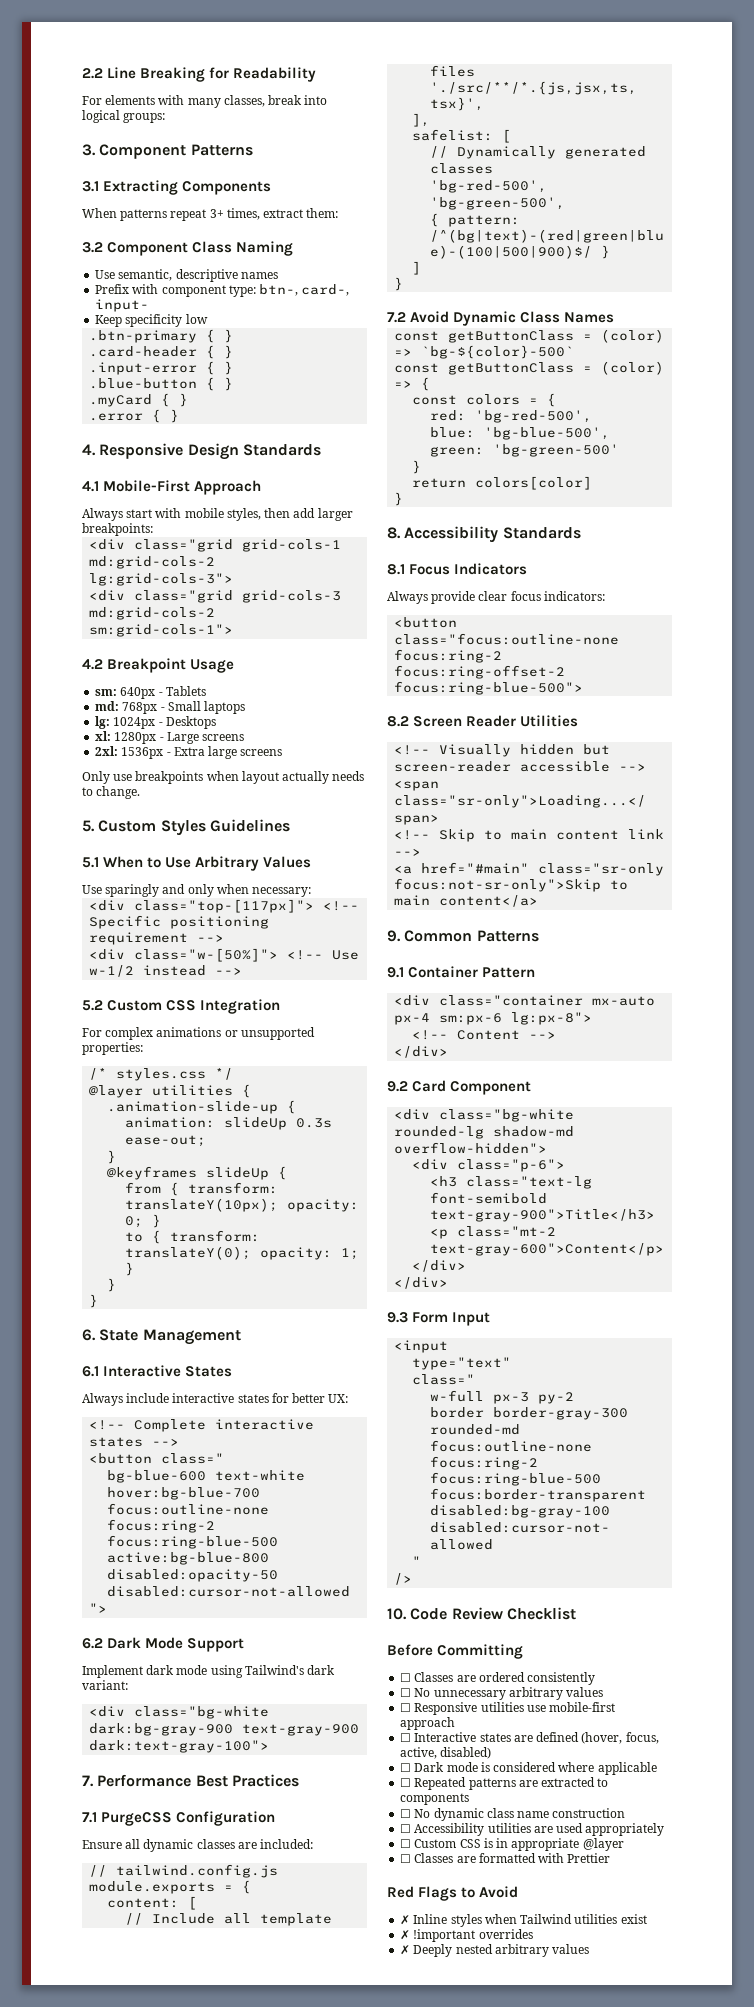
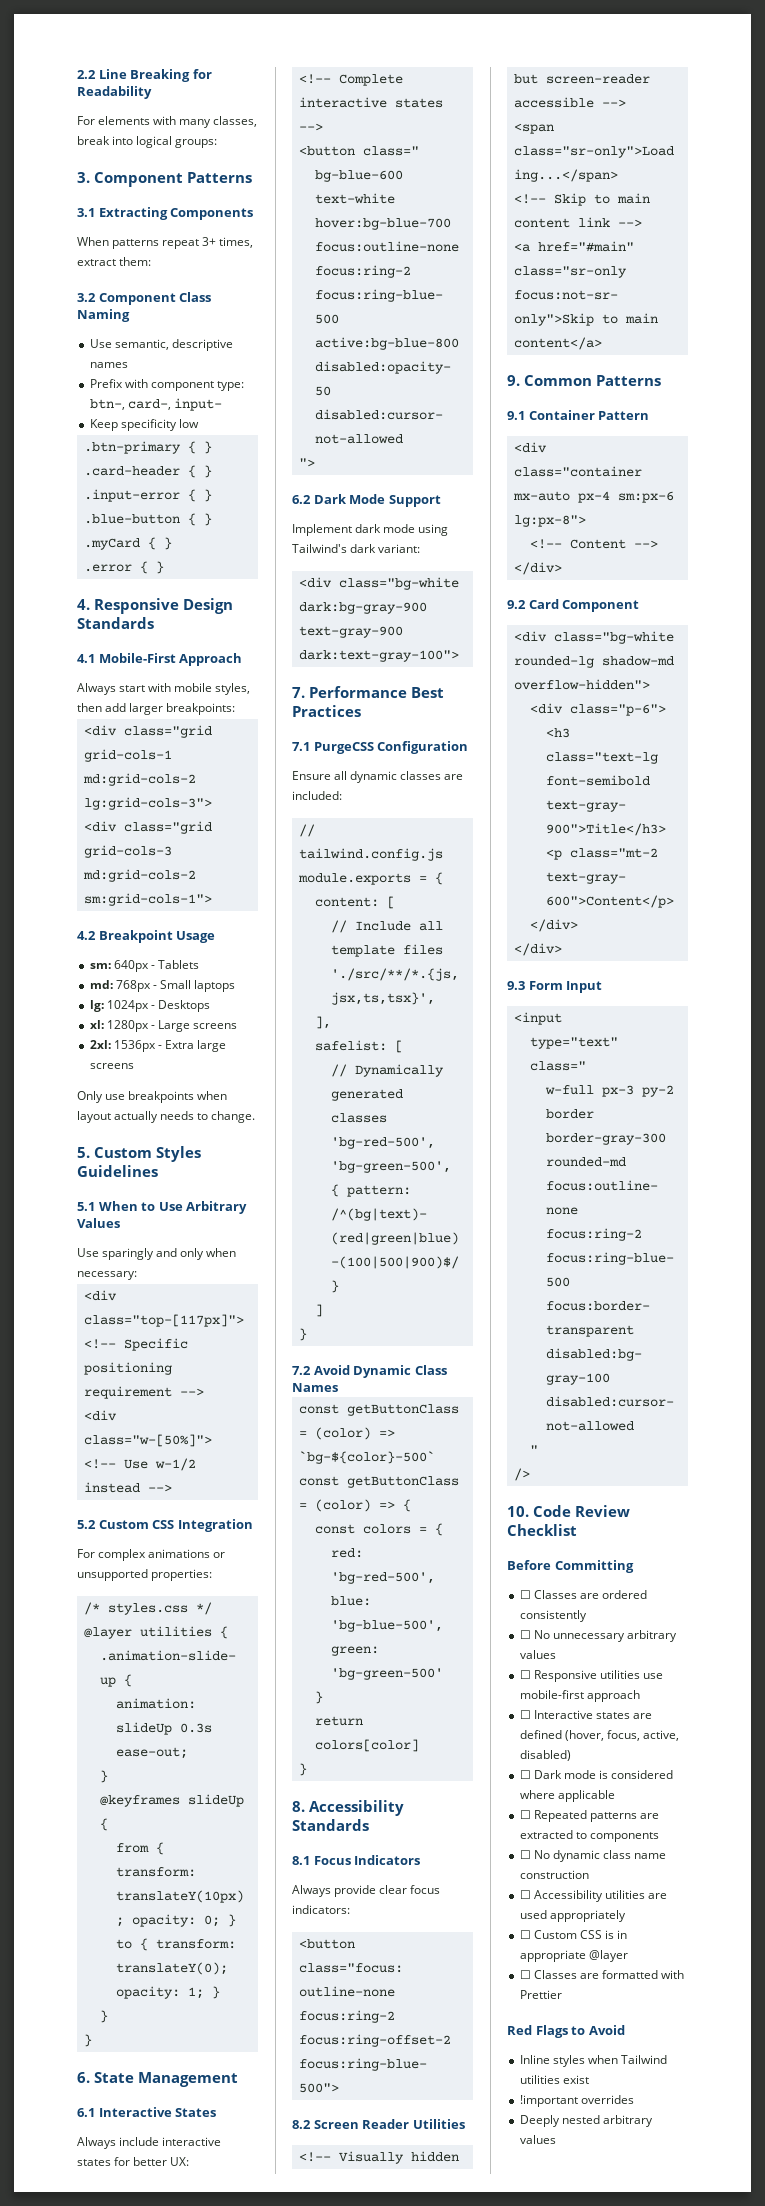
- ✗ Inline styles when Tailwind utilities exist
+ Inline styles when Tailwind utilities exist
- ✗ !important overrides
+ !important overrides
- ✗ Deeply nested arbitrary values
+ Deeply nested arbitrary values

